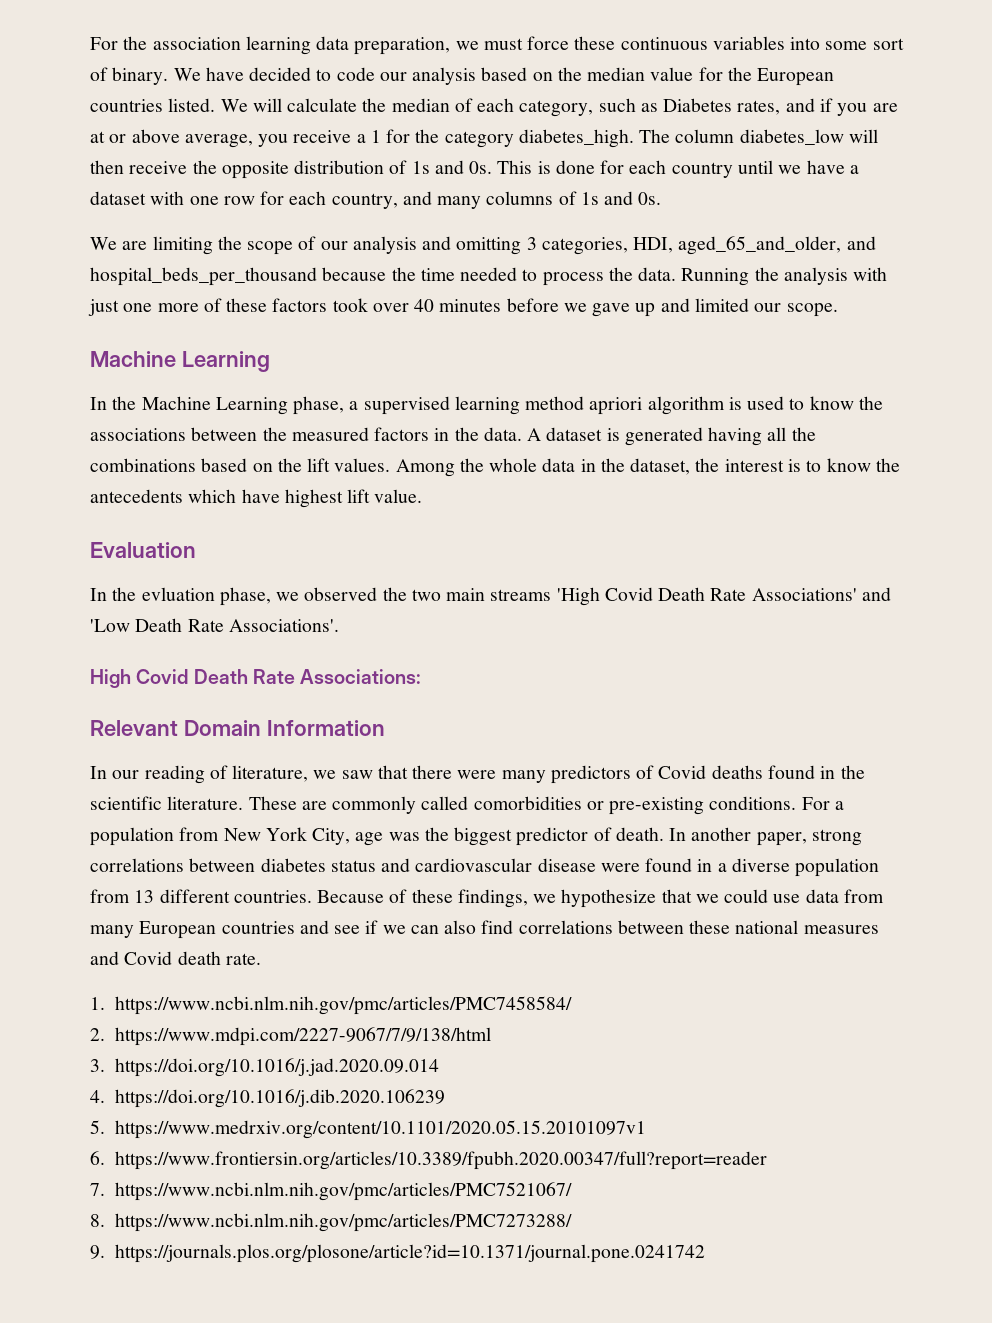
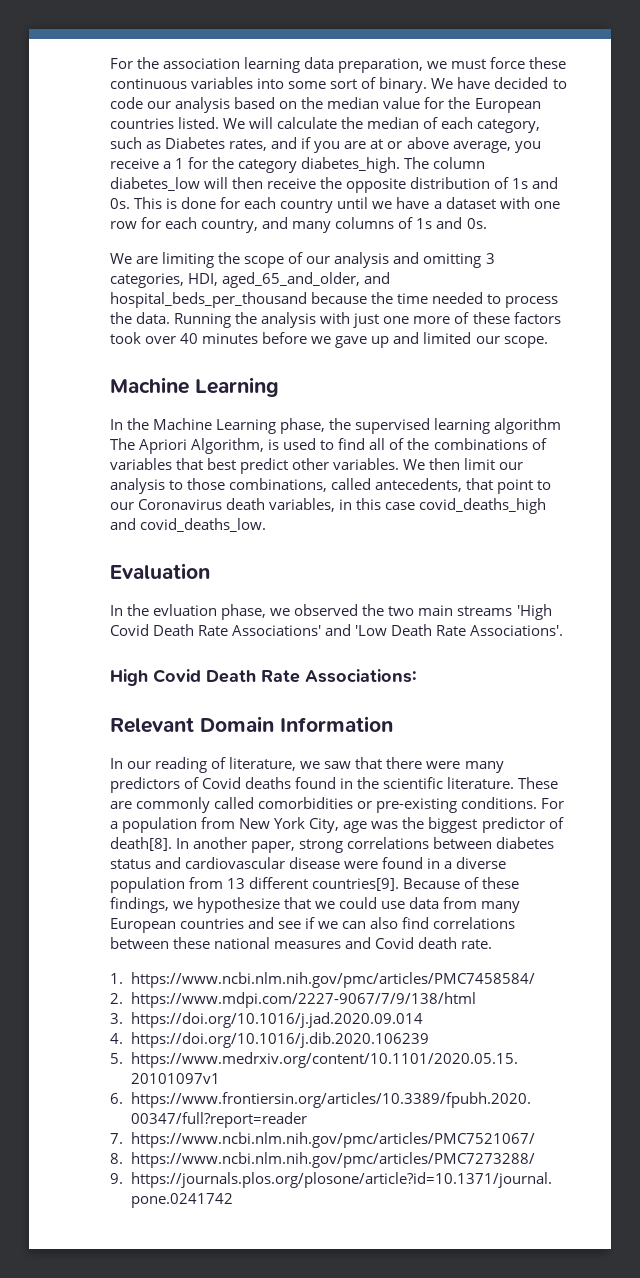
- In the Machine Learning phase, a supervised learning method apriori algorithm is used to know the associations between the measured factors in the data. A dataset is generated having all the combinations based on the lift values. Among the whole data in the dataset, the interest is to know the antecedents which have highest lift value.
+ In the Machine Learning phase, the supervised learning algorithm The Apriori Algorithm, is used to find all of the combinations of variables that best predict other variables. We then limit our analysis to those combinations, called antecedents, that point to our Coronavirus death variables, in this case covid_deaths_high and covid_deaths_low.
- For a population from New York City, age was the biggest predictor of death.
+ For a population from New York City, age was the biggest predictor of death[8].
- In another paper, strong correlations between diabetes status and cardiovascular disease were found in a diverse population from 13 different countries.
+ In another paper, strong correlations between diabetes status and cardiovascular disease were found in a diverse population from 13 different countries[9].

